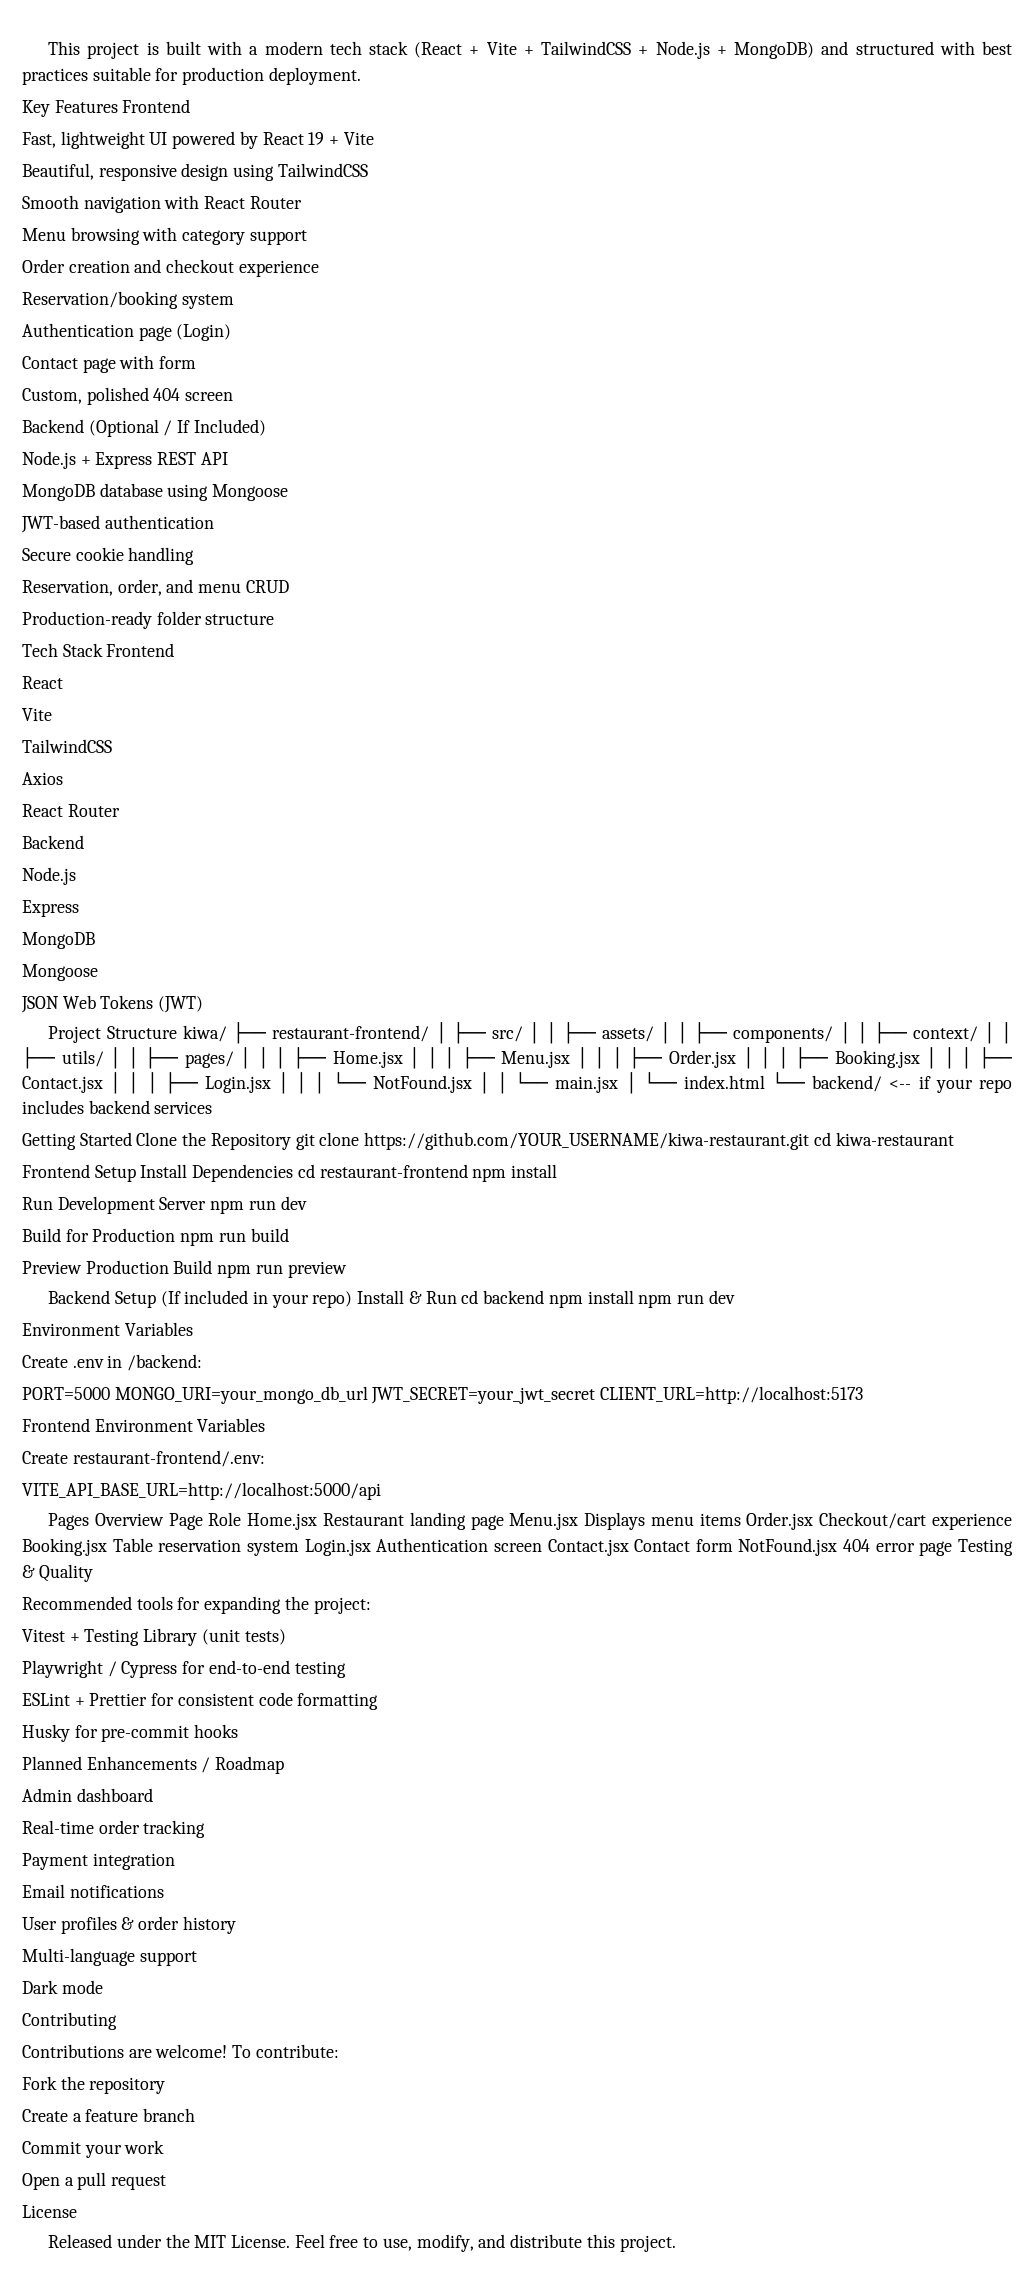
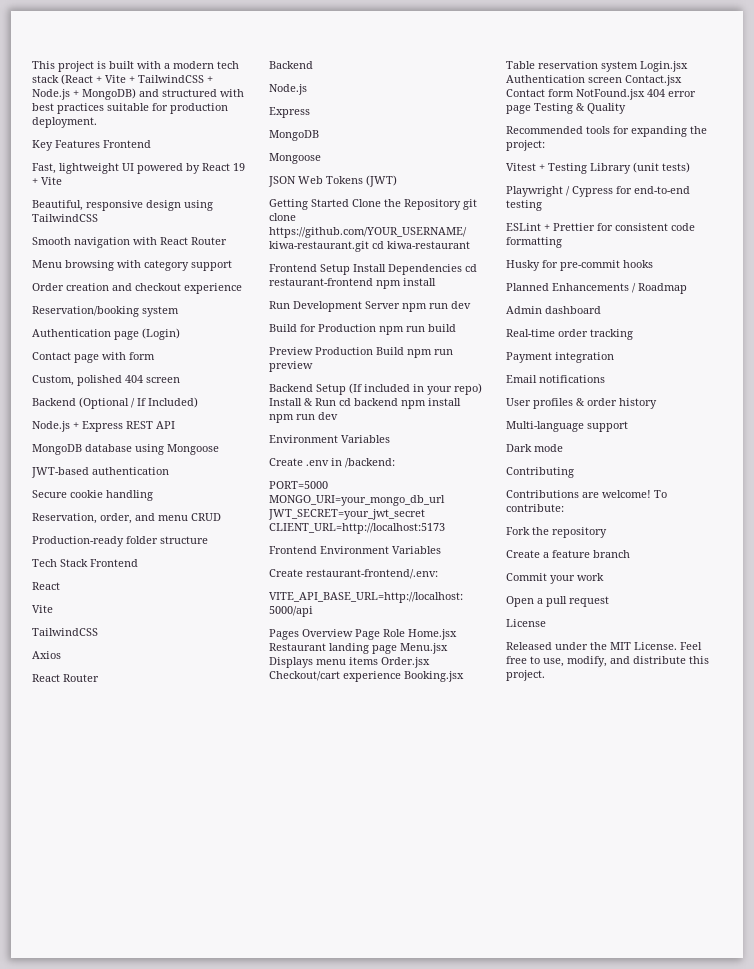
- Project Structure kiwa/ ├── restaurant-frontend/ │ ├── src/ │ │ ├── assets/ │ │ ├── components/ │ │ ├── context/ │ │ ├── utils/ │ │ ├── pages/ │ │ │ ├── Home.jsx │ │ │ ├── Menu.jsx │ │ │ ├── Order.jsx │ │ │ ├── Booking.jsx │ │ │ ├── Contact.jsx │ │ │ ├── Login.jsx │ │ │ └── NotFound.jsx │ │ └── main.jsx │ └── index.html └── backend/ <-- if your repo includes backend services

